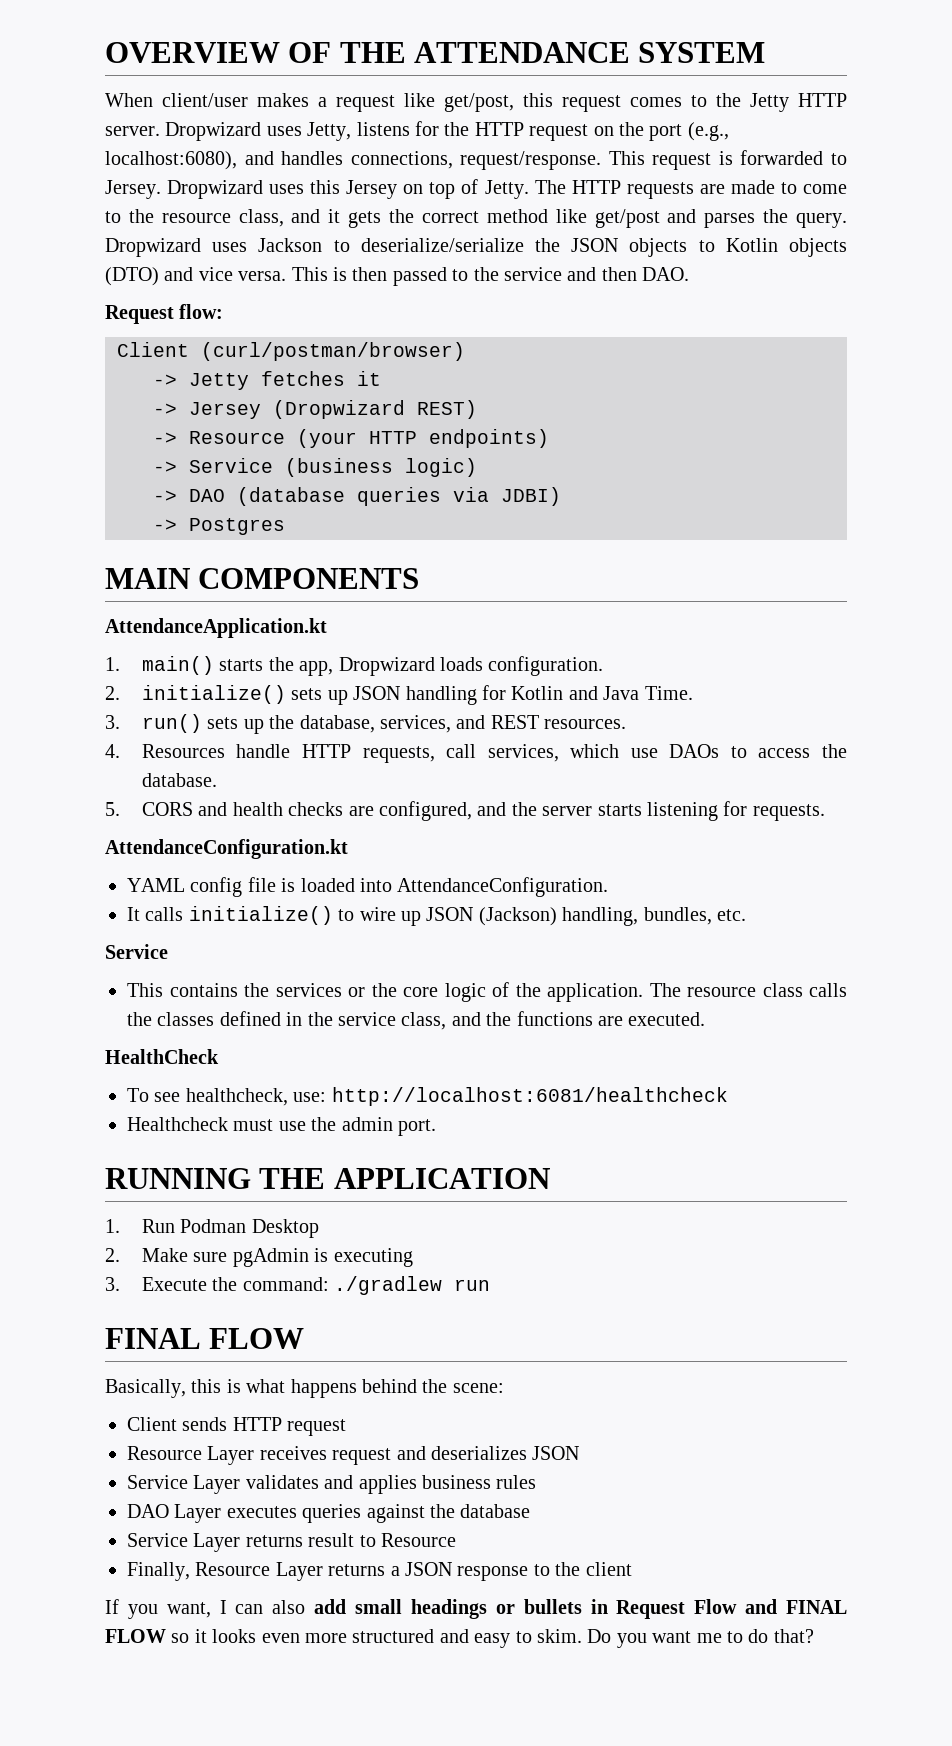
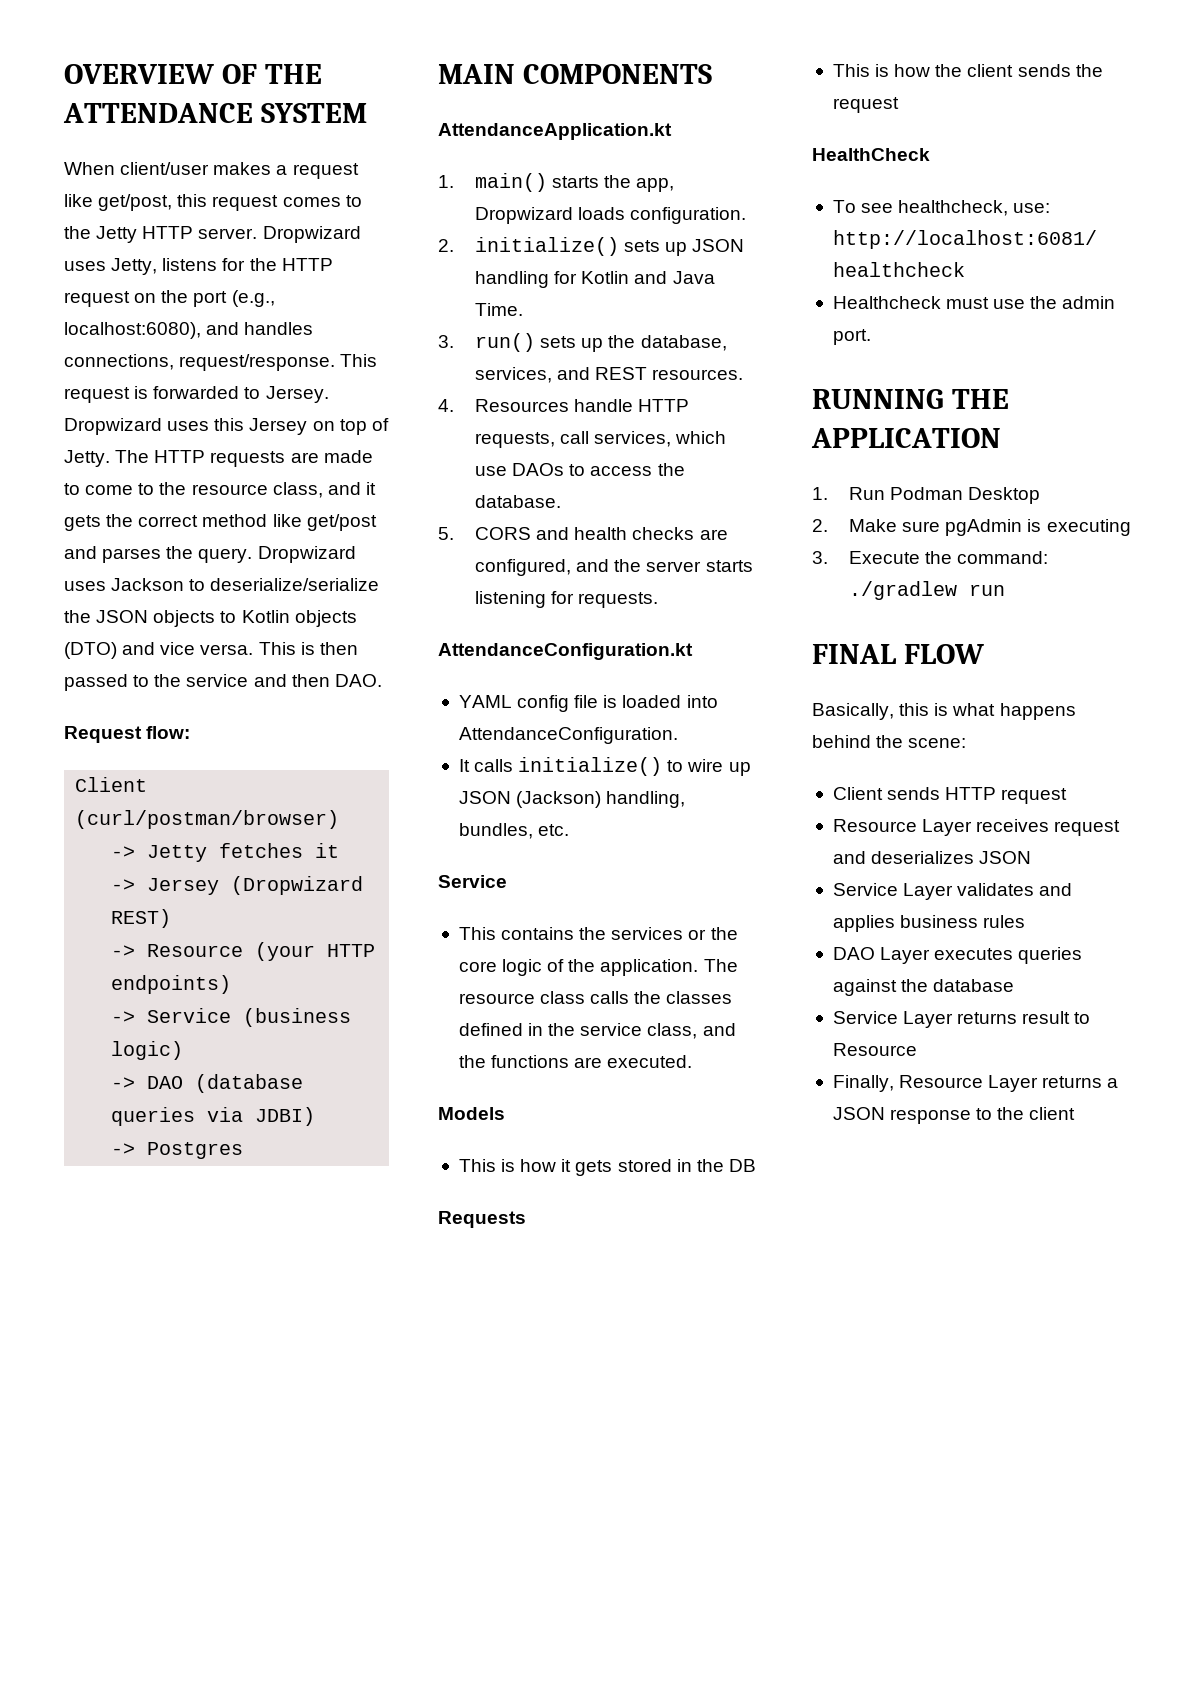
+ Models
+ This is how it gets stored in the DB
+ Requests
+ This is how the client sends the request
- If you want, I can also add small headings or bullets in Request Flow and FINAL FLOW so it looks even more structured and easy to skim. Do you want me to do that?

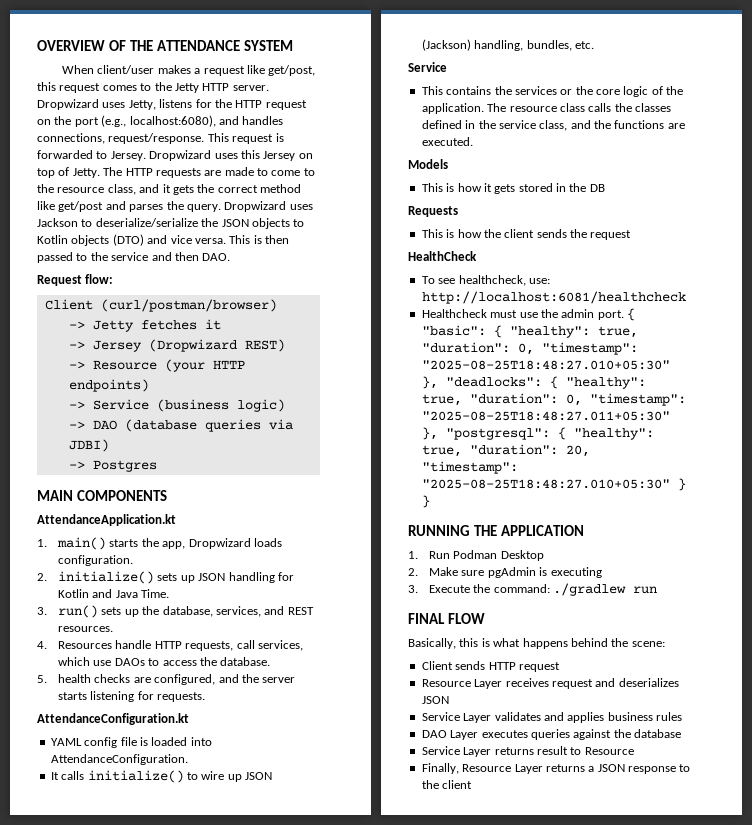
- 5. CORS and health checks are configured, and the server starts listening for requests.
+ 5. health checks are configured, and the server starts listening for requests.
+ { "basic": { "healthy": true, "duration": 0, "timestamp": "2025-08-25T18:48:27.010+05:30" }, "deadlocks": { "healthy": true, "duration": 0, "timestamp": "2025-08-25T18:48:27.011+05:30" }, "postgresql": { "healthy": true, "duration": 20, "timestamp": "2025-08-25T18:48:27.010+05:30" } }

